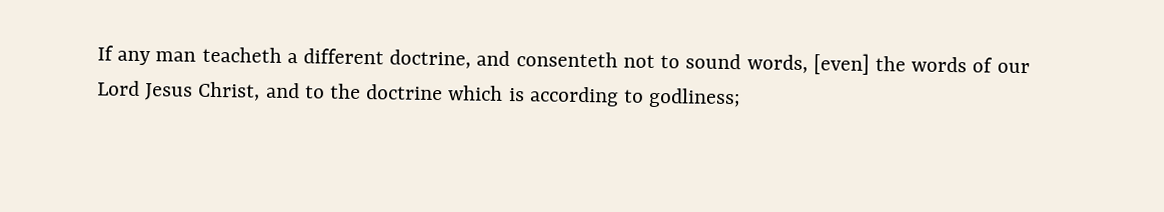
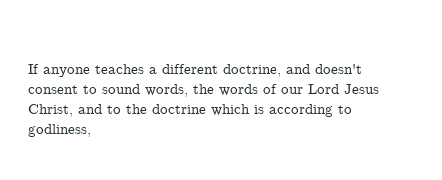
- If any man teacheth a different doctrine, and consenteth not to sound words, [even] the words of our Lord Jesus Christ, and to the doctrine which is according to godliness;
+ If anyone teaches a different doctrine, and doesn't consent to sound words, the words of our Lord Jesus Christ, and to the doctrine which is according to godliness,

